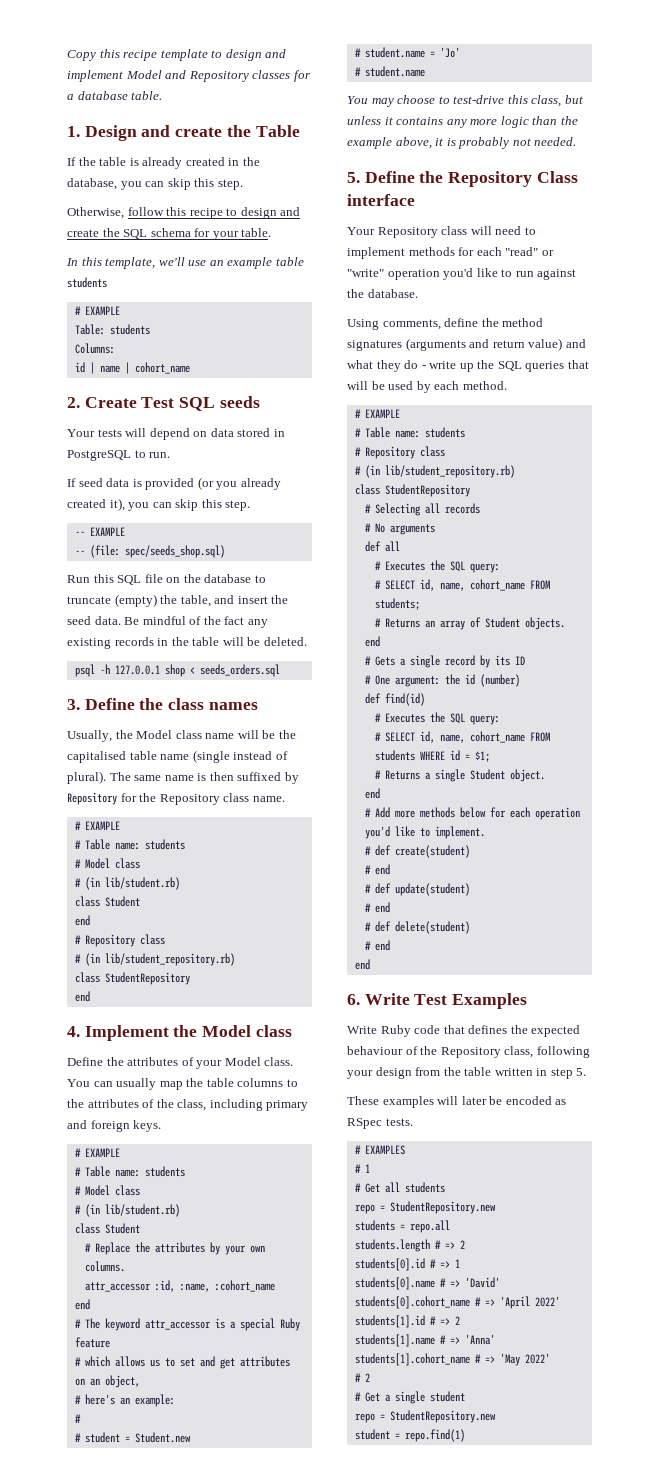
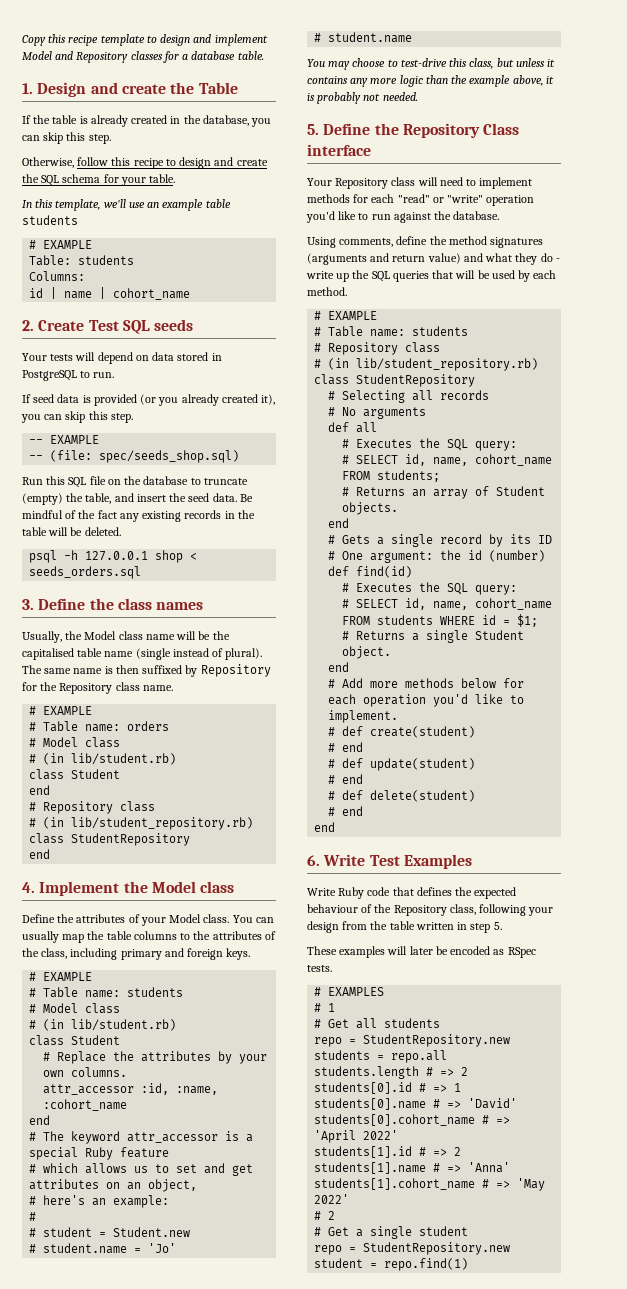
  The same name is then suffixed by Repository for the Repository class name.
  # EXAMPLE
- # Table name: students
+ # Table name: orders

